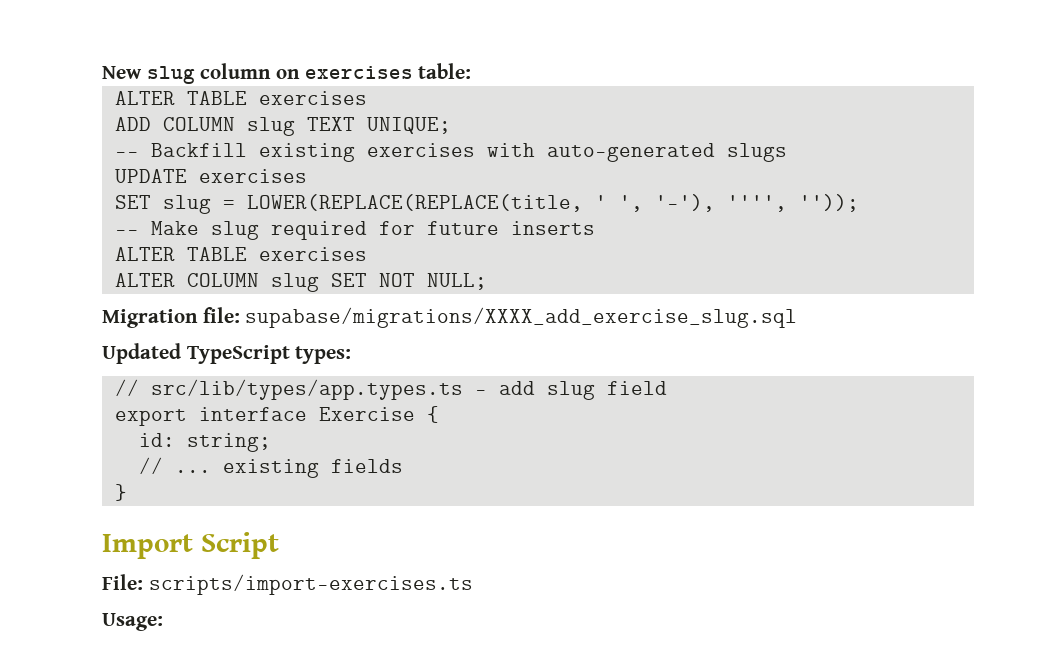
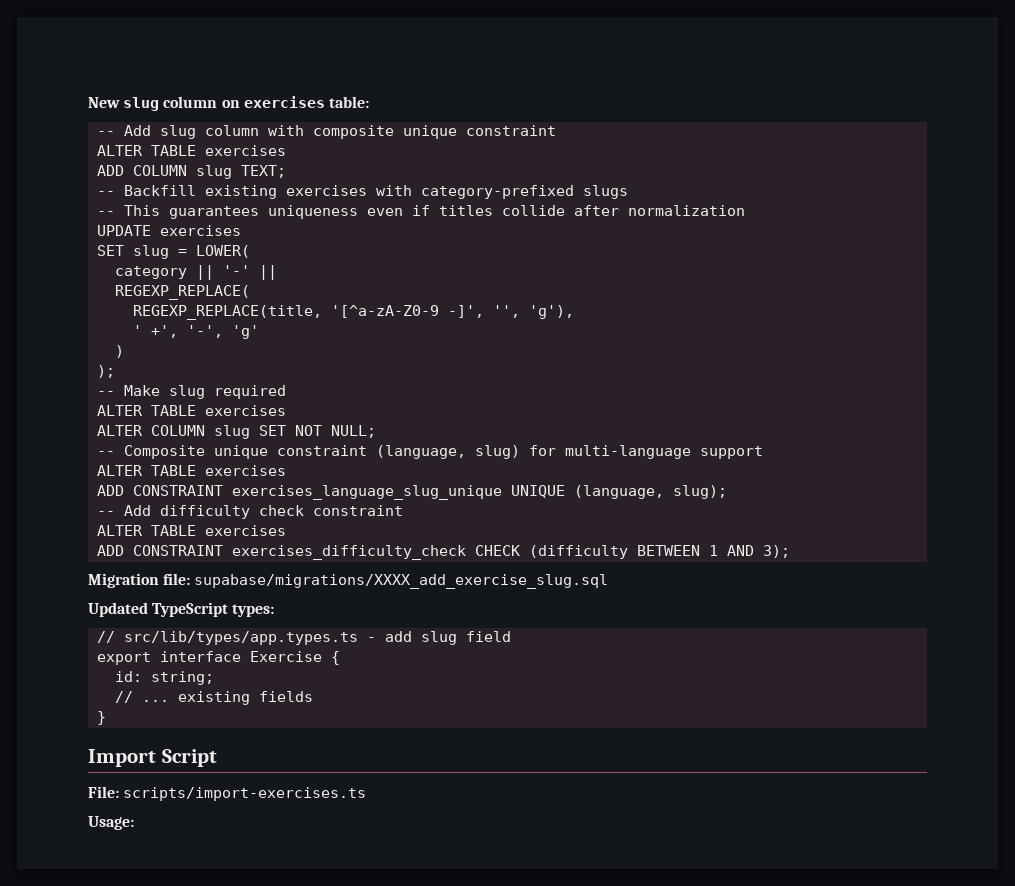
+ -- Add slug column with composite unique constraint
- ADD COLUMN slug TEXT UNIQUE;
+ ADD COLUMN slug TEXT;
- -- Backfill existing exercises with auto-generated slugs
+ -- Backfill existing exercises with category-prefixed slugs
+ -- This guarantees uniqueness even if titles collide after normalization
- SET slug = LOWER(REPLACE(REPLACE(title, ' ', '-'), '''', ''));
+ SET slug = LOWER(
+ category || '-' ||
+ REGEXP_REPLACE(
+ REGEXP_REPLACE(title, '[^a-zA-Z0-9 -]', '', 'g'),
+ ' +', '-', 'g'
+ )
+ );
- -- Make slug required for future inserts
+ -- Make slug required
+ -- Composite unique constraint (language, slug) for multi-language support
+ ALTER TABLE exercises
+ ADD CONSTRAINT exercises_language_slug_unique UNIQUE (language, slug);
+ -- Add difficulty check constraint
+ ALTER TABLE exercises
+ ADD CONSTRAINT exercises_difficulty_check CHECK (difficulty BETWEEN 1 AND 3);

